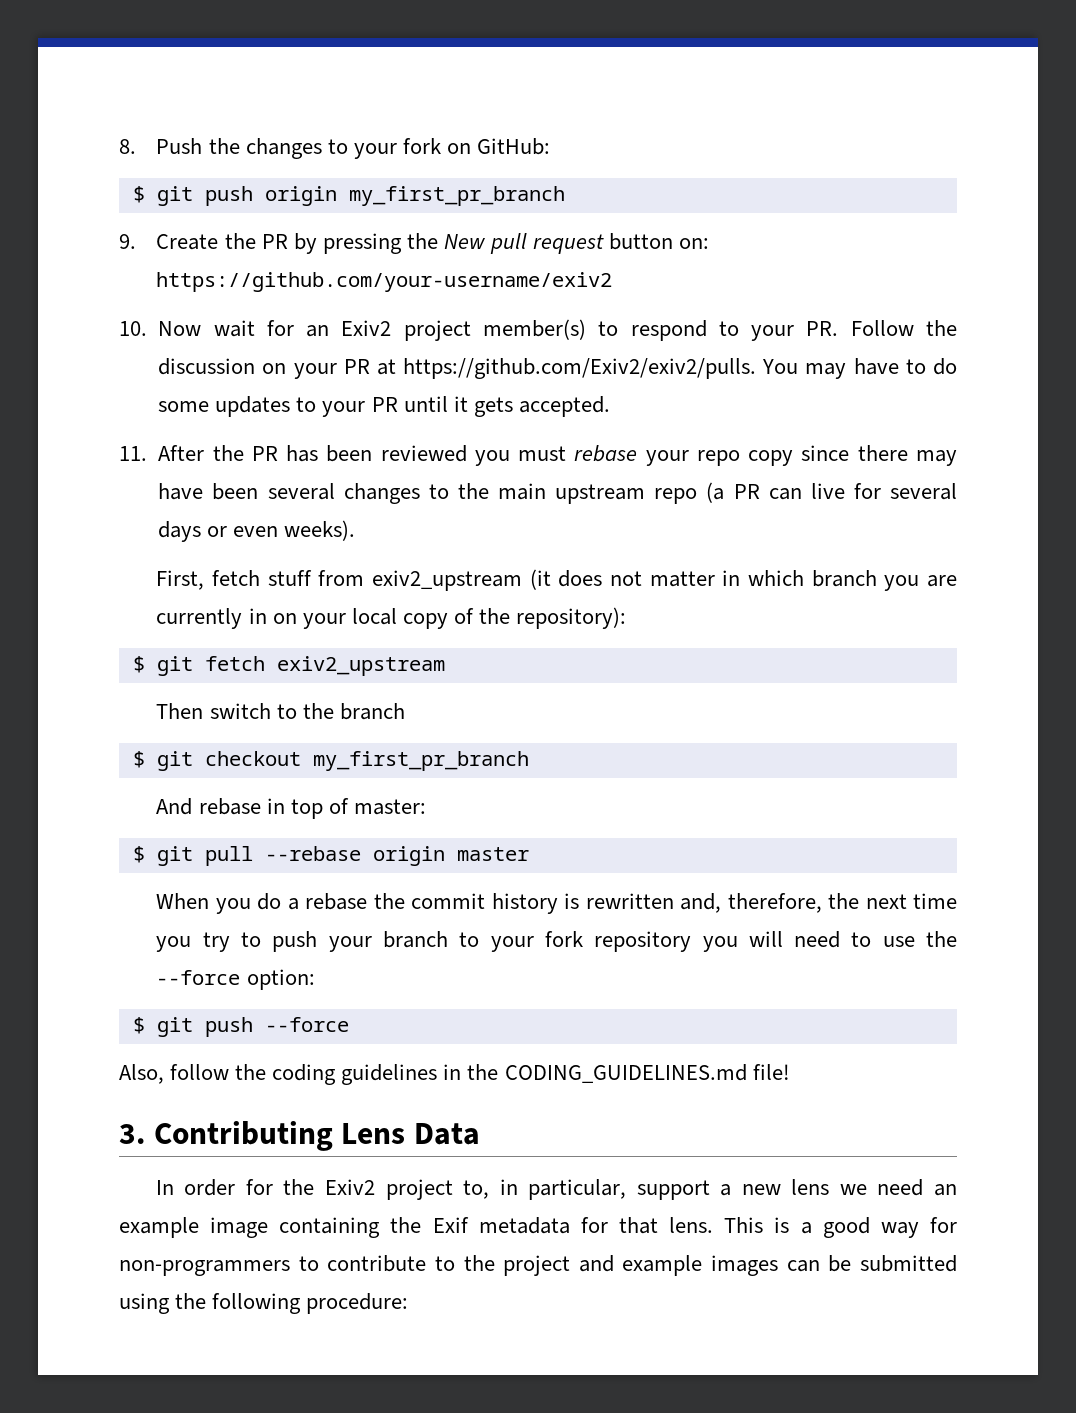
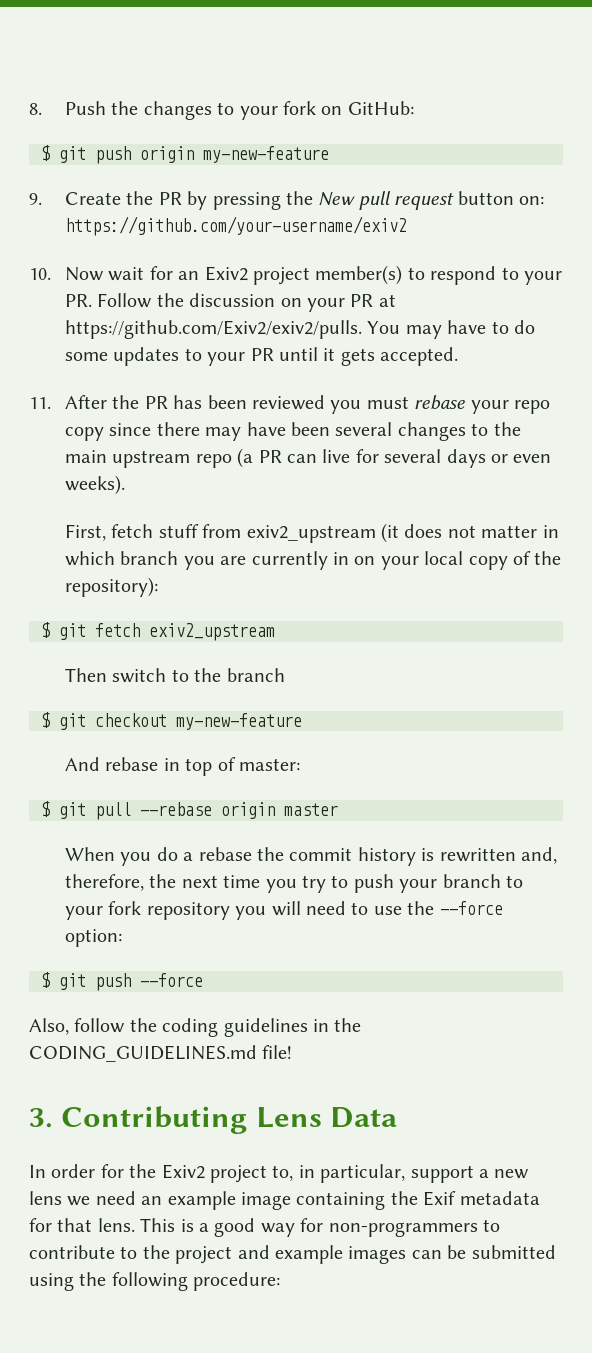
- $ git push origin my_first_pr_branch
+ $ git push origin my-new-feature
- $ git checkout my_first_pr_branch
+ $ git checkout my-new-feature

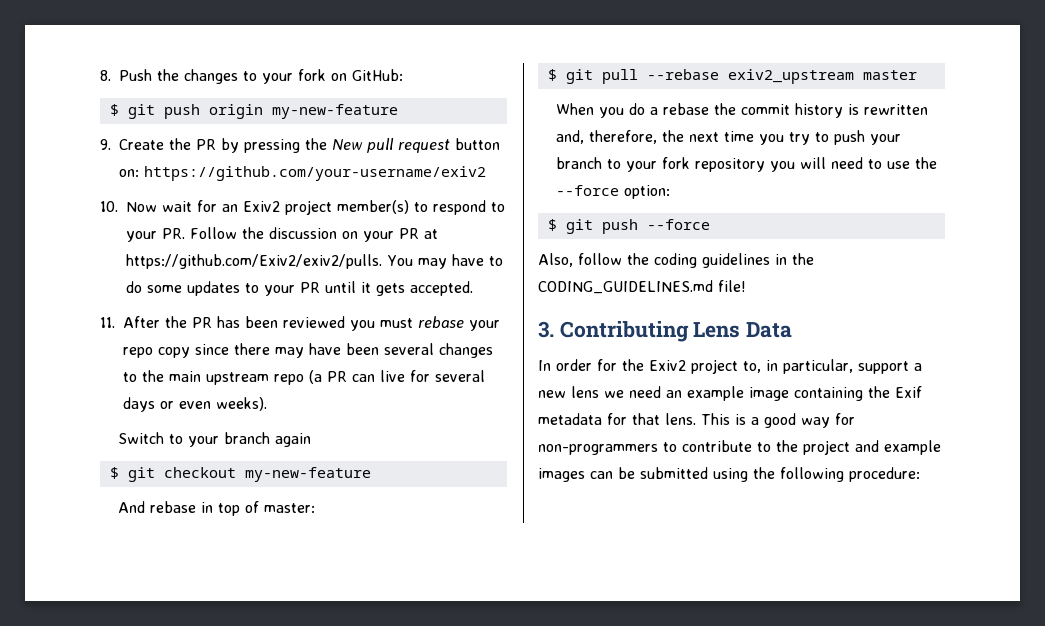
- First, fetch stuff from exiv2_upstream (it does not matter in which branch you are currently in on your local copy of the repository):
- $ git fetch exiv2_upstream
- Then switch to the branch
+ Switch to your branch again
- $ git pull --rebase origin master
+ $ git pull --rebase exiv2_upstream master

